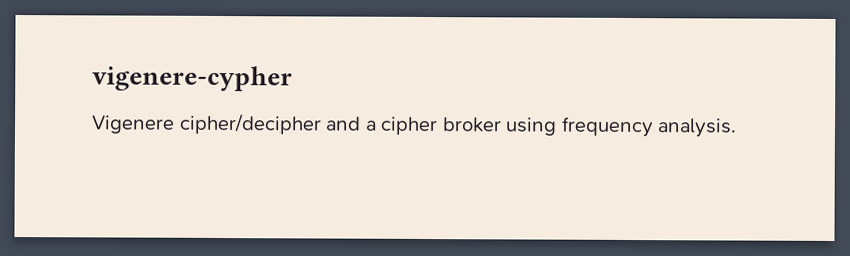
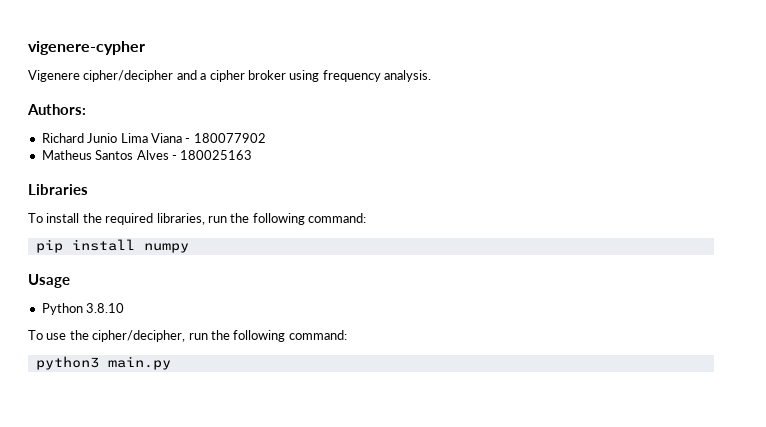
+ Authors:
+ Richard Junio Lima Viana - 180077902
+ Matheus Santos Alves - 180025163
+ Libraries
+ To install the required libraries, run the following command:
+ pip install numpy
+ Usage
+ Python 3.8.10
+ To use the cipher/decipher, run the following command:
+ python3 main.py

